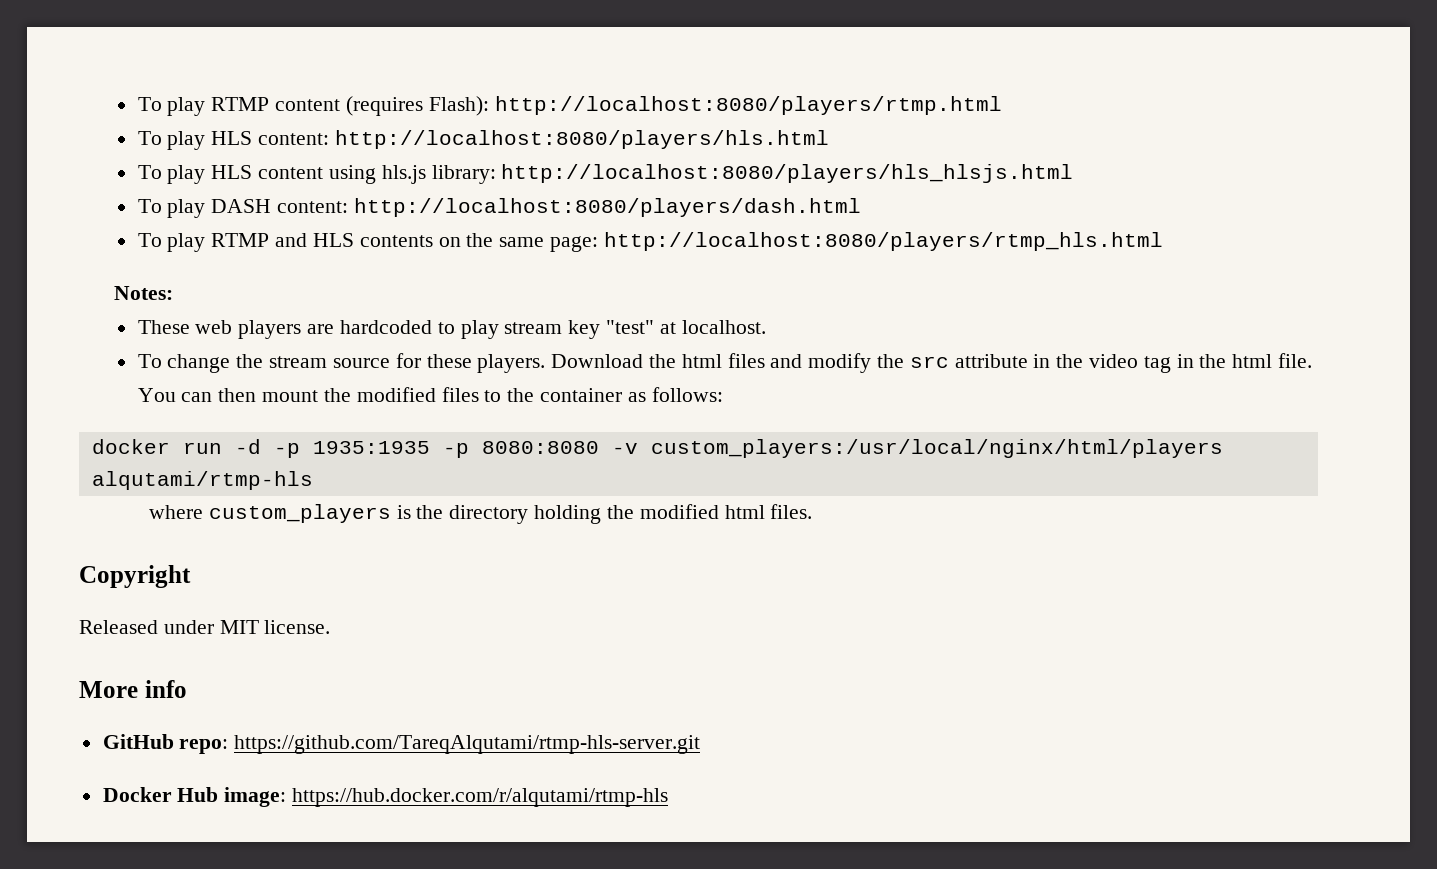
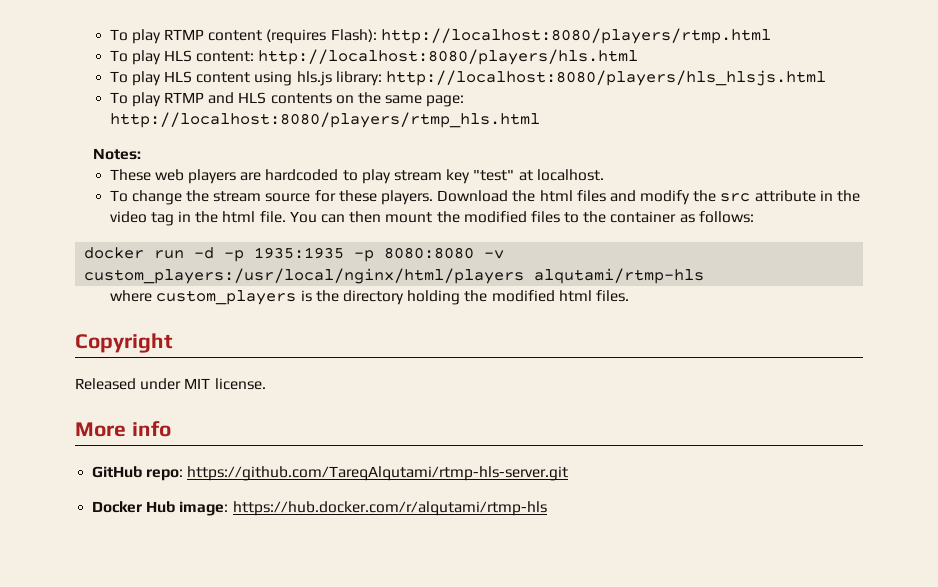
- To play DASH content: http://localhost:8080/players/dash.html

